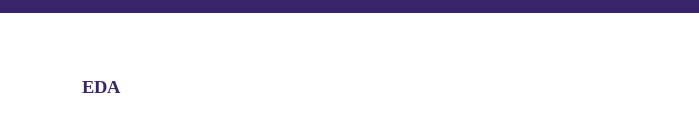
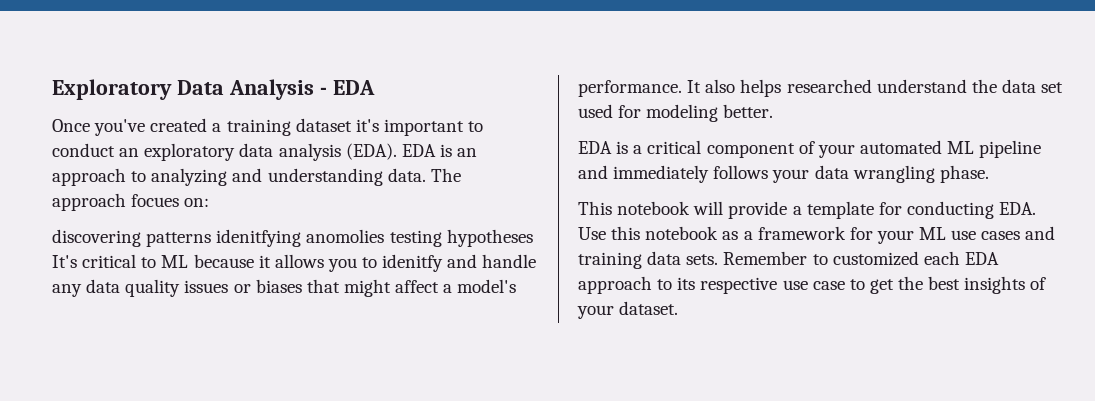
- EDA
+ Exploratory Data Analysis - EDA
+ Once you've created a training dataset it's important to conduct an exploratory data analysis (EDA). EDA is an approach to analyzing and understanding data. The approach focues on:
+ discovering patterns idenitfying anomolies testing hypotheses It's critical to ML because it allows you to idenitfy and handle any data quality issues or biases that might affect a model's performance. It also helps researched understand the data set used for modeling better.
+ EDA is a critical component of your automated ML pipeline and immediately follows your data wrangling phase.
+ This notebook will provide a template for conducting EDA. Use this notebook as a framework for your ML use cases and training data sets. Remember to customized each EDA approach to its respective use case to get the best insights of your dataset.

